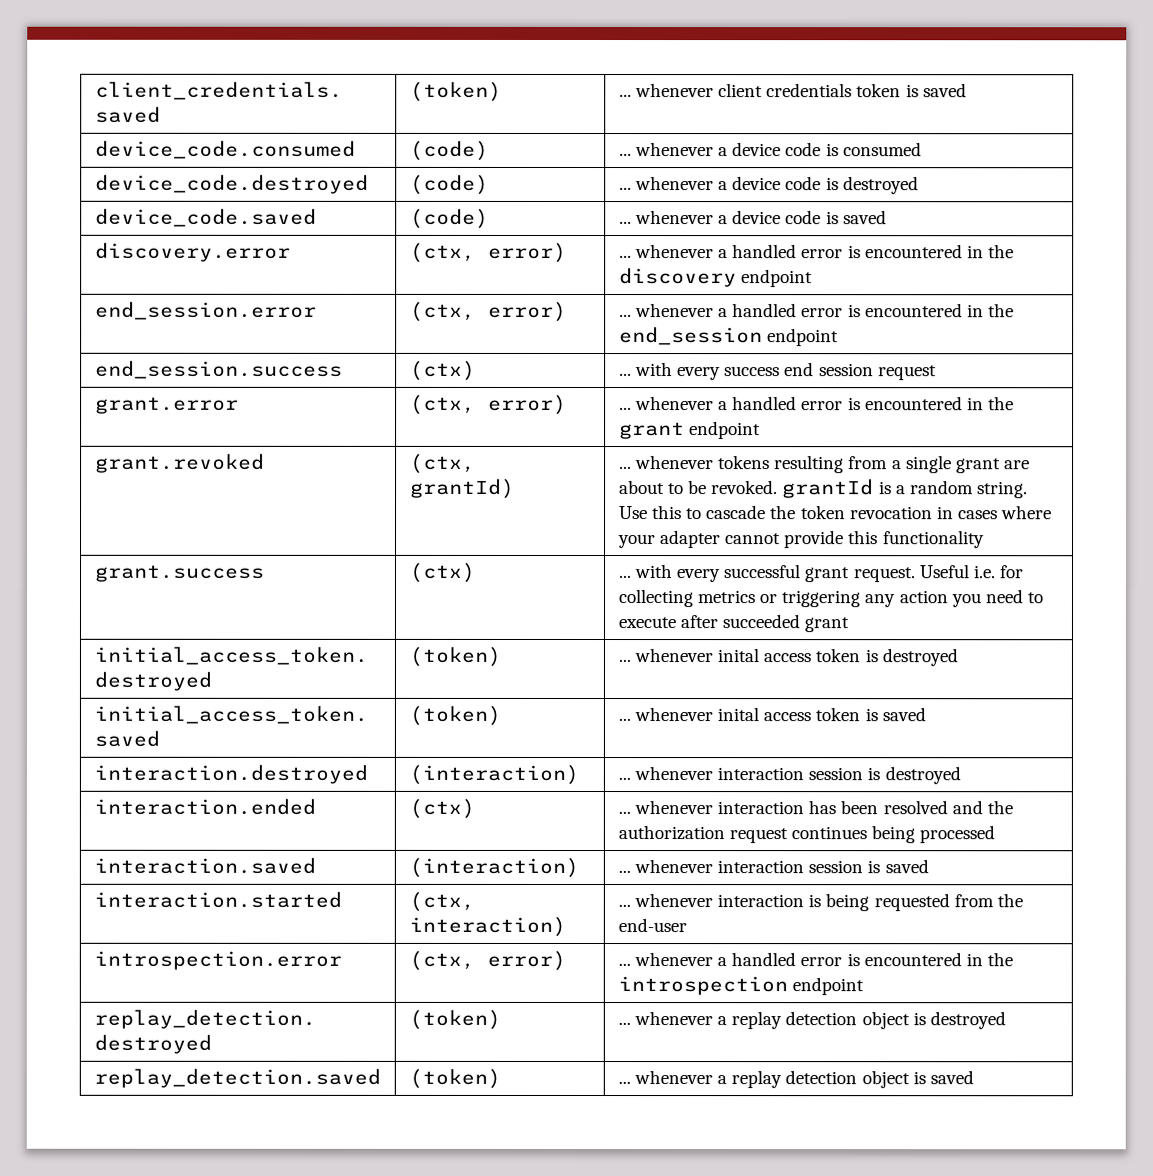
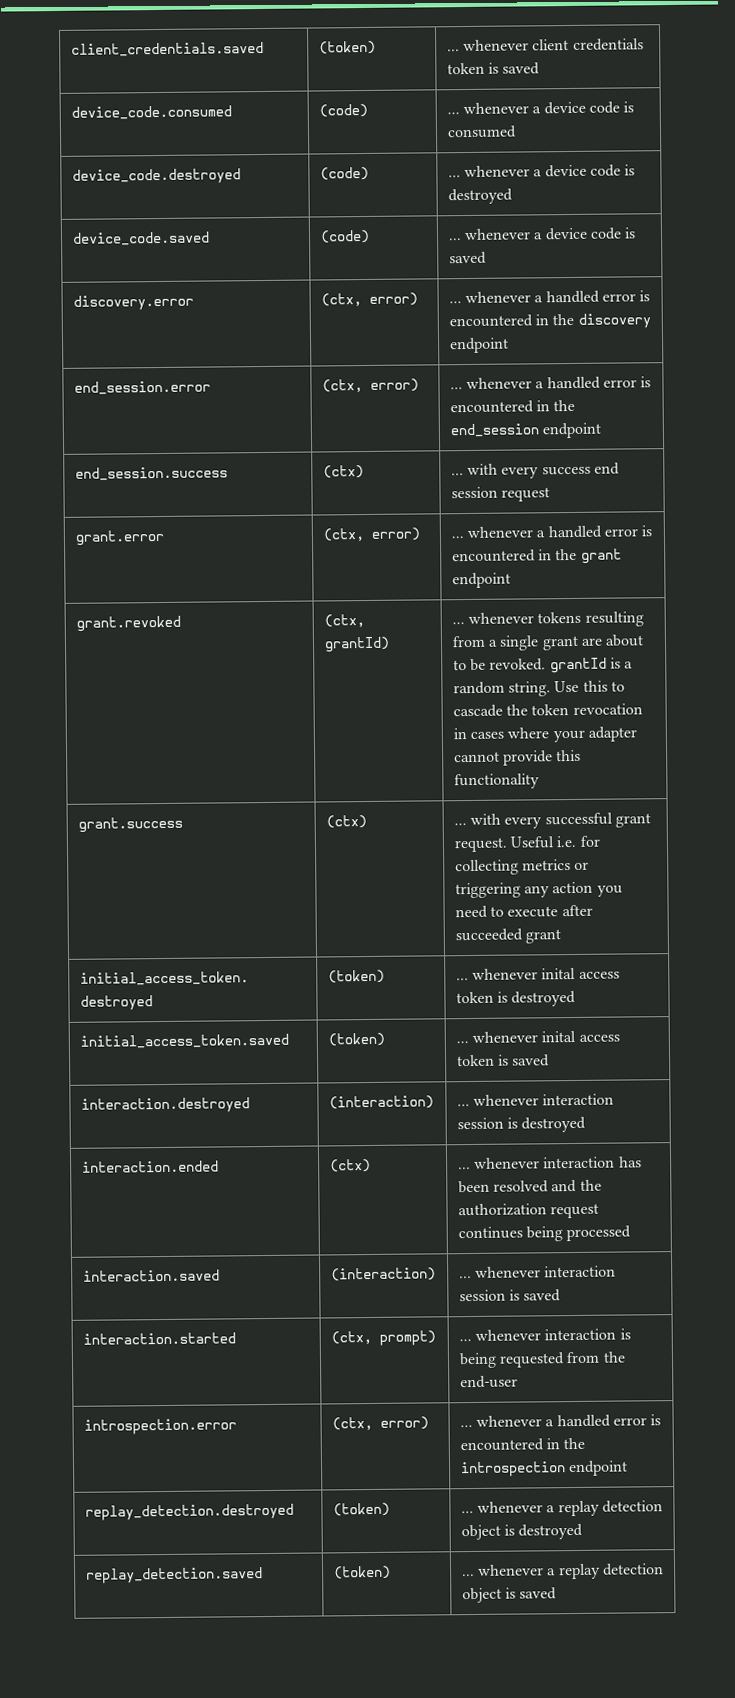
- interaction.started | (ctx, interaction) | ... whenever interaction is being requested from the end-user
+ interaction.started | (ctx, prompt) | ... whenever interaction is being requested from the end-user

